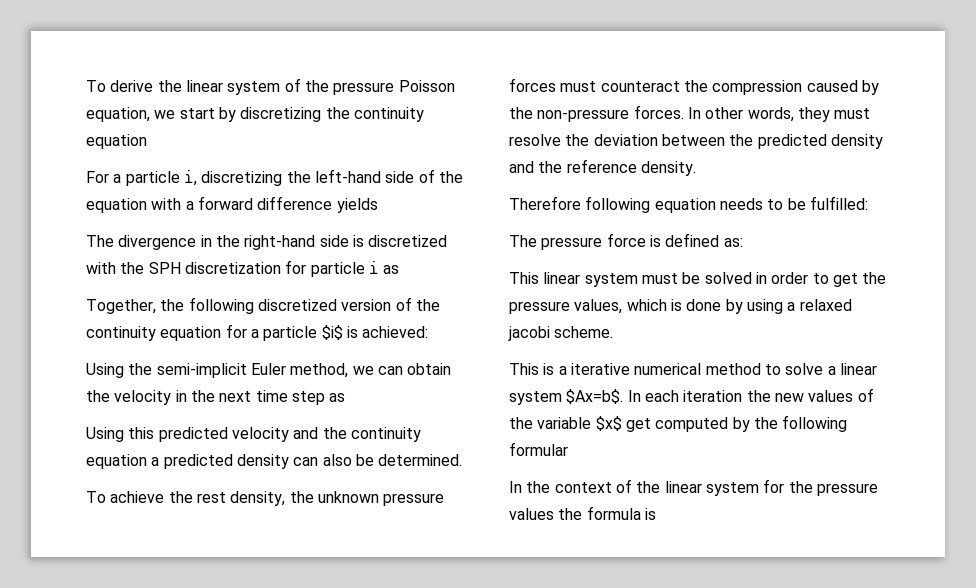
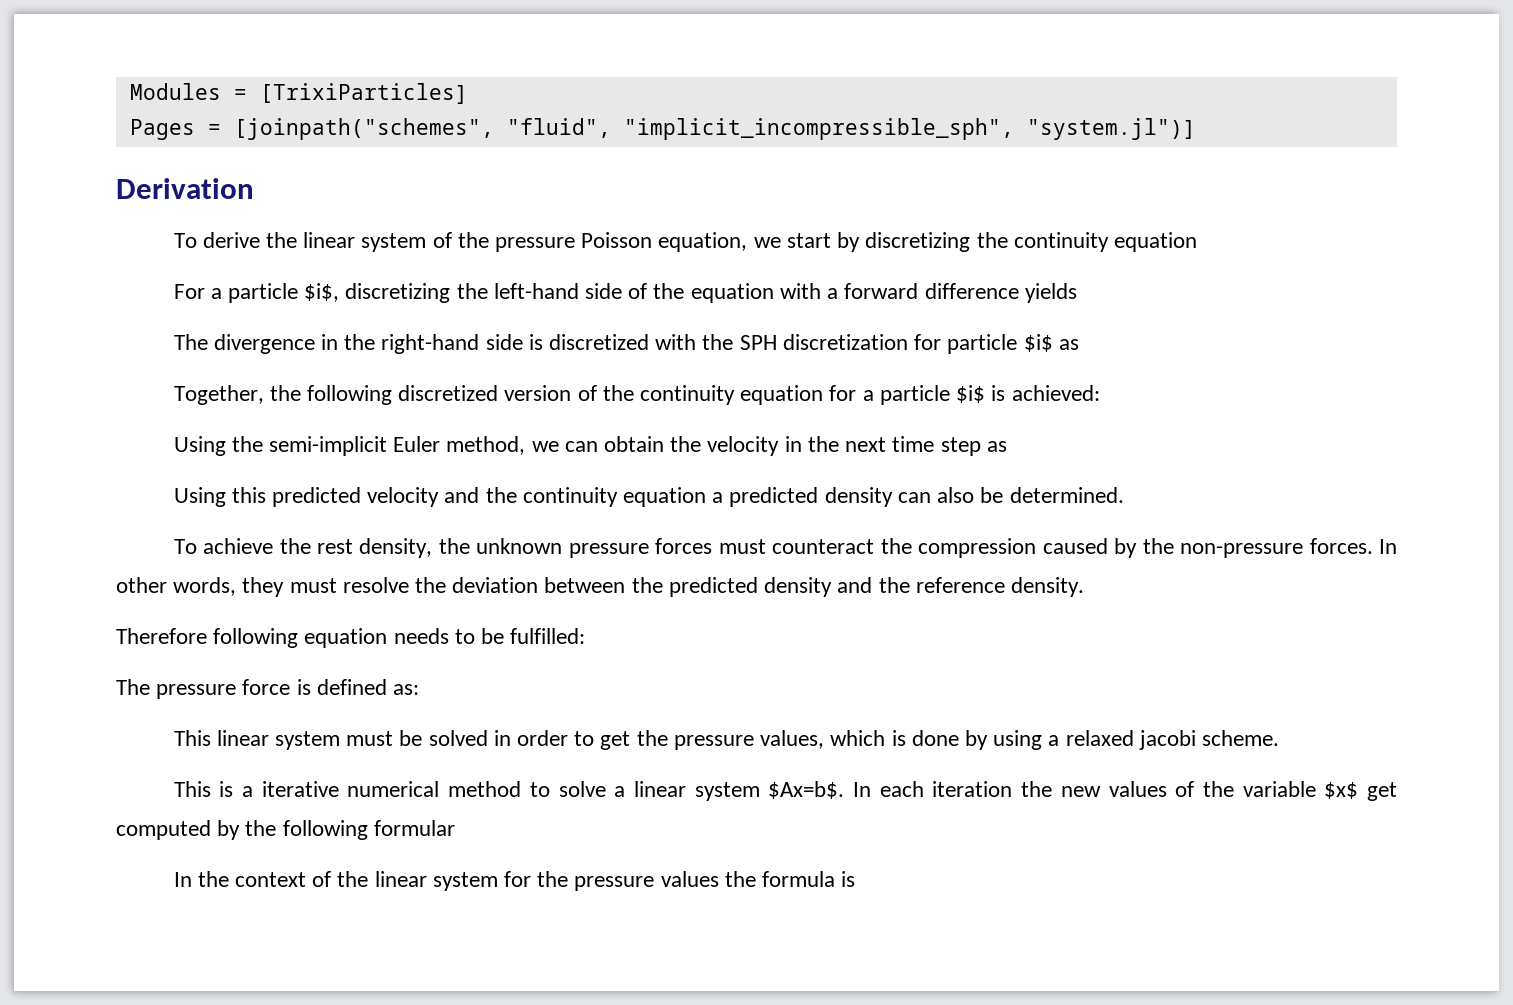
+ Modules = [TrixiParticles]
+ Pages = [joinpath("schemes", "fluid", "implicit_incompressible_sph", "system.jl")]
+ Derivation
- For a particle i, discretizing the left-hand side of the equation with a forward difference yields
+ For a particle $i$, discretizing the left-hand side of the equation with a forward difference yields
- The divergence in the right-hand side is discretized with the SPH discretization for particle i as
+ The divergence in the right-hand side is discretized with the SPH discretization for particle $i$ as

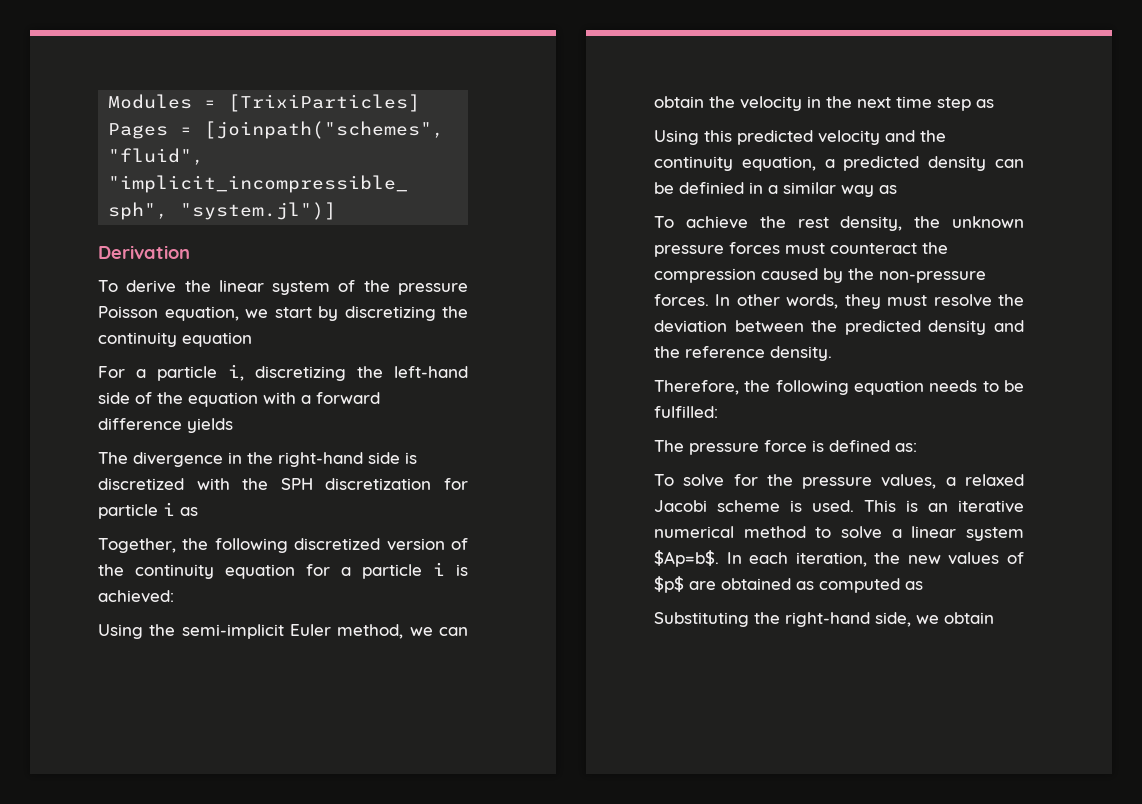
- For a particle $i$, discretizing the left-hand side of the equation with a forward difference yields
+ For a particle i, discretizing the left-hand side of the equation with a forward difference yields
- The divergence in the right-hand side is discretized with the SPH discretization for particle $i$ as
+ The divergence in the right-hand side is discretized with the SPH discretization for particle i as
- Together, the following discretized version of the continuity equation for a particle $i$ is achieved:
+ Together, the following discretized version of the continuity equation for a particle i is achieved:
- Using this predicted velocity and the continuity equation a predicted density can also be determined.
+ Using this predicted velocity and the continuity equation, a predicted density can be definied in a similar way as
- Therefore following equation needs to be fulfilled:
+ Therefore, the following equation needs to be fulfilled:
- This linear system must be solved in order to get the pressure values, which is done by using a relaxed jacobi scheme.
- This is a iterative numerical method to solve a linear system $Ax=b$.
+ To solve for the pressure values, a relaxed Jacobi scheme is used. This is an iterative numerical method to solve a linear system $Ap=b$.
- In each iteration the new values of the variable $x$ get computed by the following formular
- In the context of the linear system for the pressure values the formula is
+ In each iteration, the new values of $p$ are obtained as computed as
+ Substituting the right-hand side, we obtain

